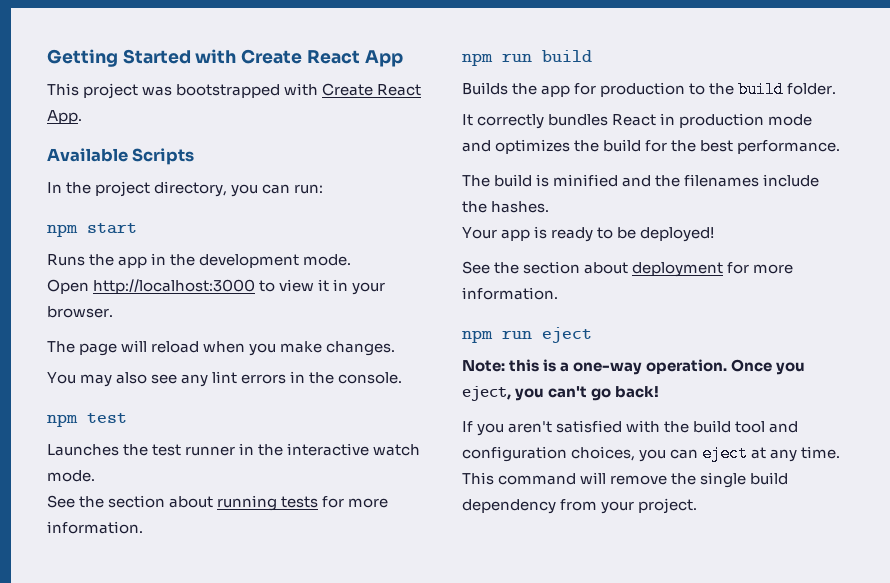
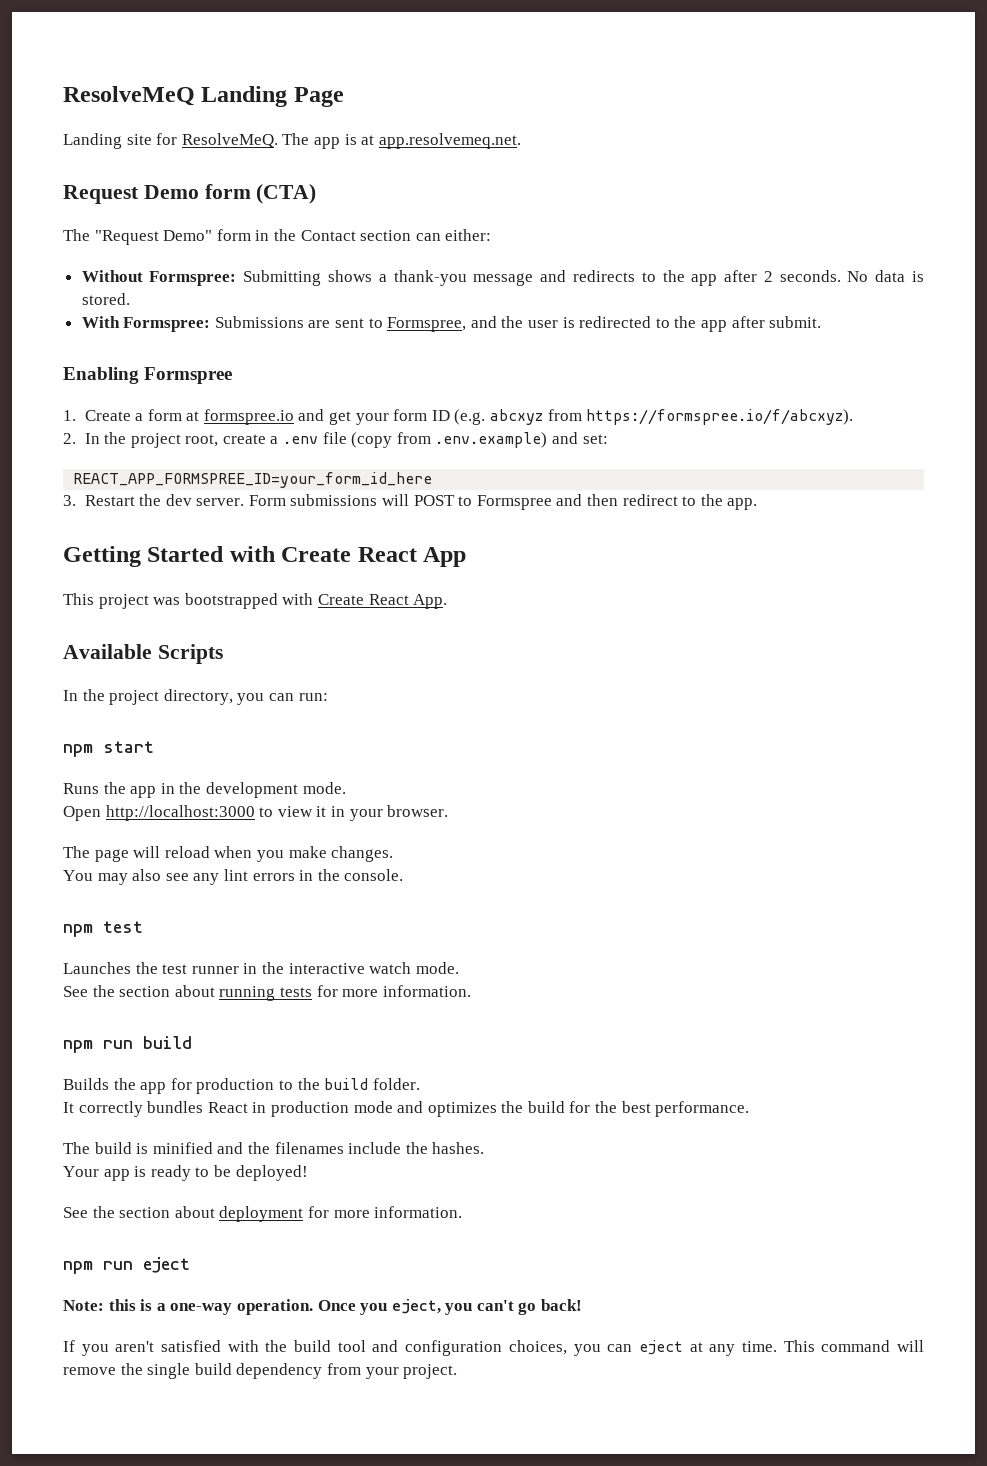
+ ResolveMeQ Landing Page
+ Landing site for ResolveMeQ. The app is at app.resolvemeq.net.
+ Request Demo form (CTA)
+ The "Request Demo" form in the Contact section can either:
+ Without Formspree: Submitting shows a thank-you message and redirects to the app after 2 seconds. No data is stored.
+ With Formspree: Submissions are sent to Formspree, and the user is redirected to the app after submit.
+ Enabling Formspree
+ 1. Create a form at formspree.io and get your form ID (e.g. abcxyz from https://formspree.io/f/abcxyz).
+ 2. In the project root, create a .env file (copy from .env.example) and set:
+ REACT_APP_FORMSPREE_ID=your_form_id_here
+ 3. Restart the dev server. Form submissions will POST to Formspree and then redirect to the app.

